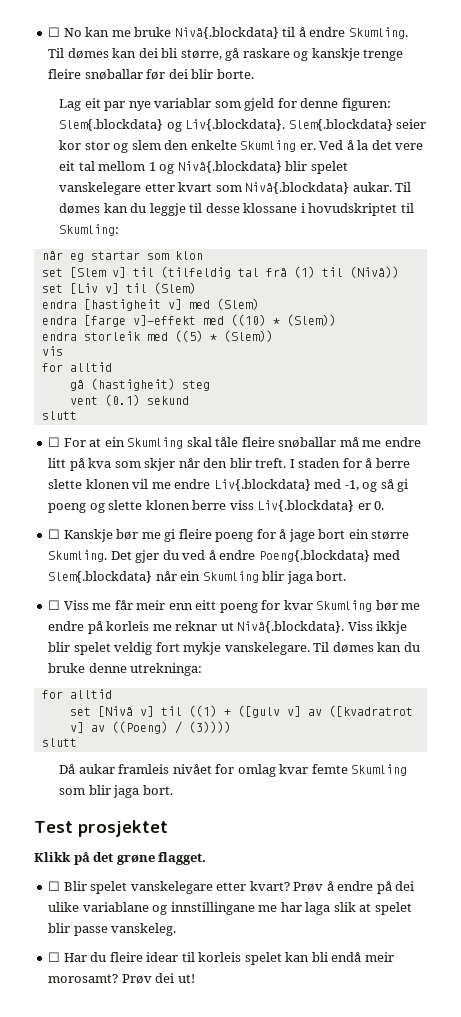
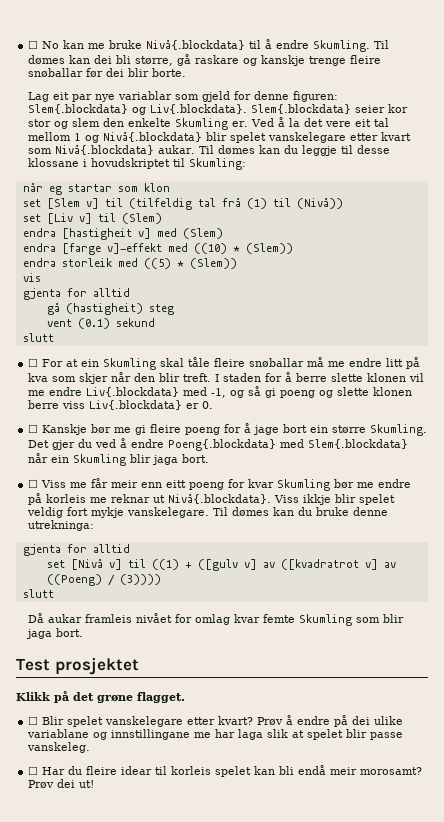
  vis
- for alltid
+ gjenta for alltid
  Til dømes kan du bruke denne utrekninga:
- for alltid
+ gjenta for alltid

